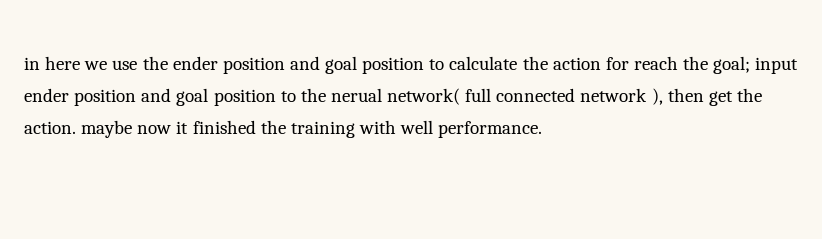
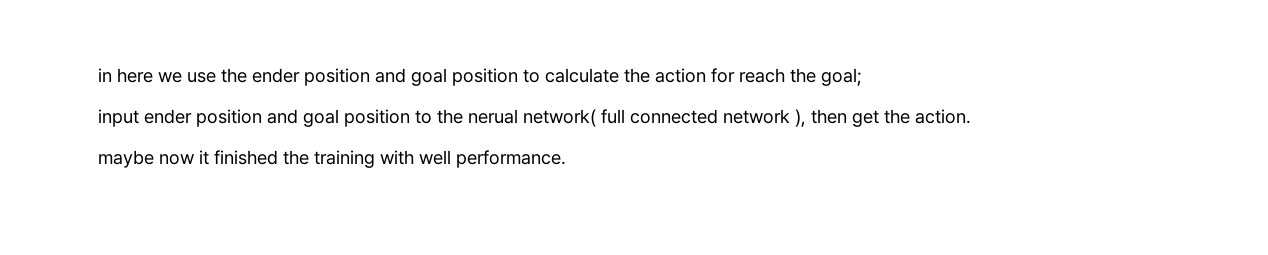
- in here we use the ender position and goal position to calculate the action for reach the goal; input ender position and goal position to the nerual network( full connected network ), then get the action. maybe now it finished the training with well performance.
+ in here we use the ender position and goal position to calculate the action for reach the goal;
+ input ender position and goal position to the nerual network( full connected network ), then get the action.
+ maybe now it finished the training with well performance.

